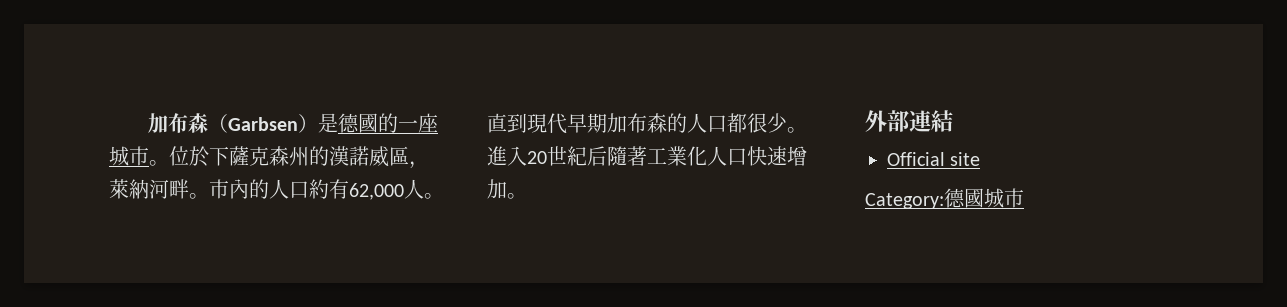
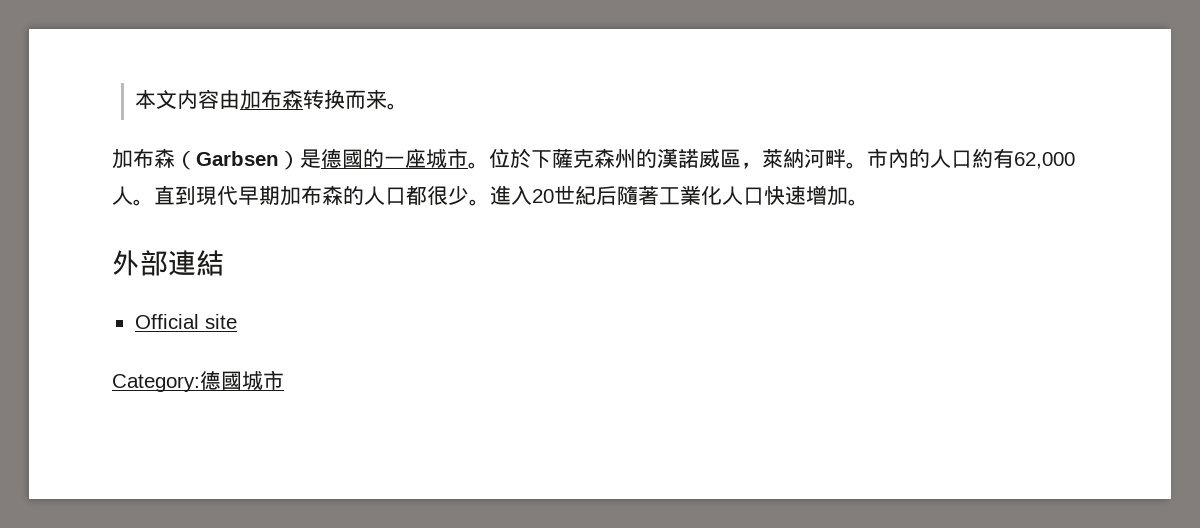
+ 本文内容由加布森转换而来。

